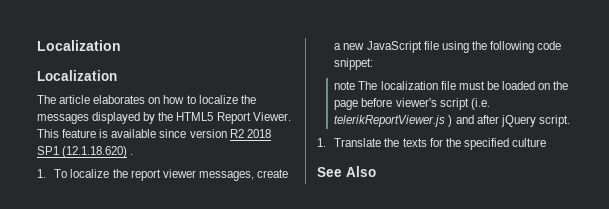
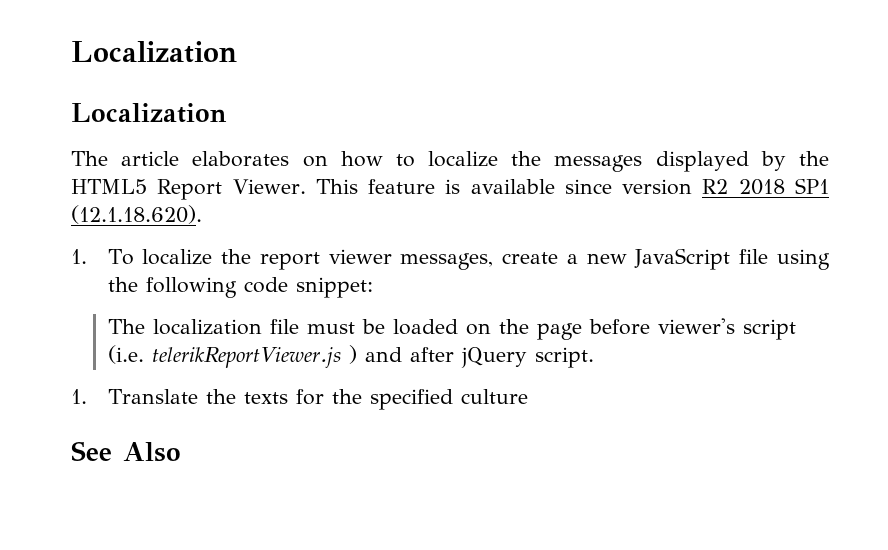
- This feature is available since version R2 2018 SP1 (12.1.18.620) .
+ This feature is available since version R2 2018 SP1 (12.1.18.620).
- note The localization file must be loaded on the page before viewer's script (i.e. telerikReportViewer.js ) and after jQuery script.
+ The localization file must be loaded on the page before viewer's script (i.e. telerikReportViewer.js ) and after jQuery script.

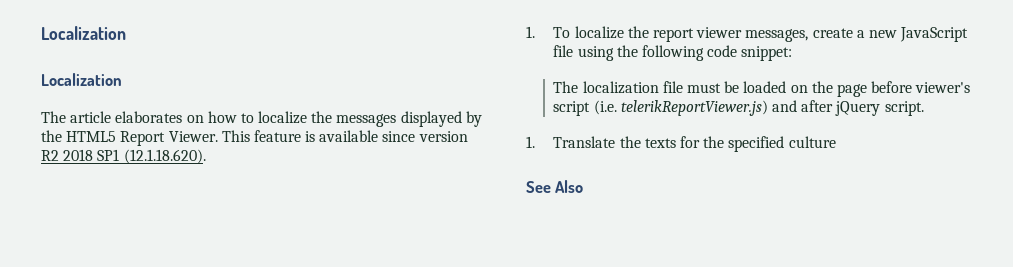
- The localization file must be loaded on the page before viewer's script (i.e. telerikReportViewer.js ) and after jQuery script.
+ The localization file must be loaded on the page before viewer's script (i.e. telerikReportViewer.js) and after jQuery script.

